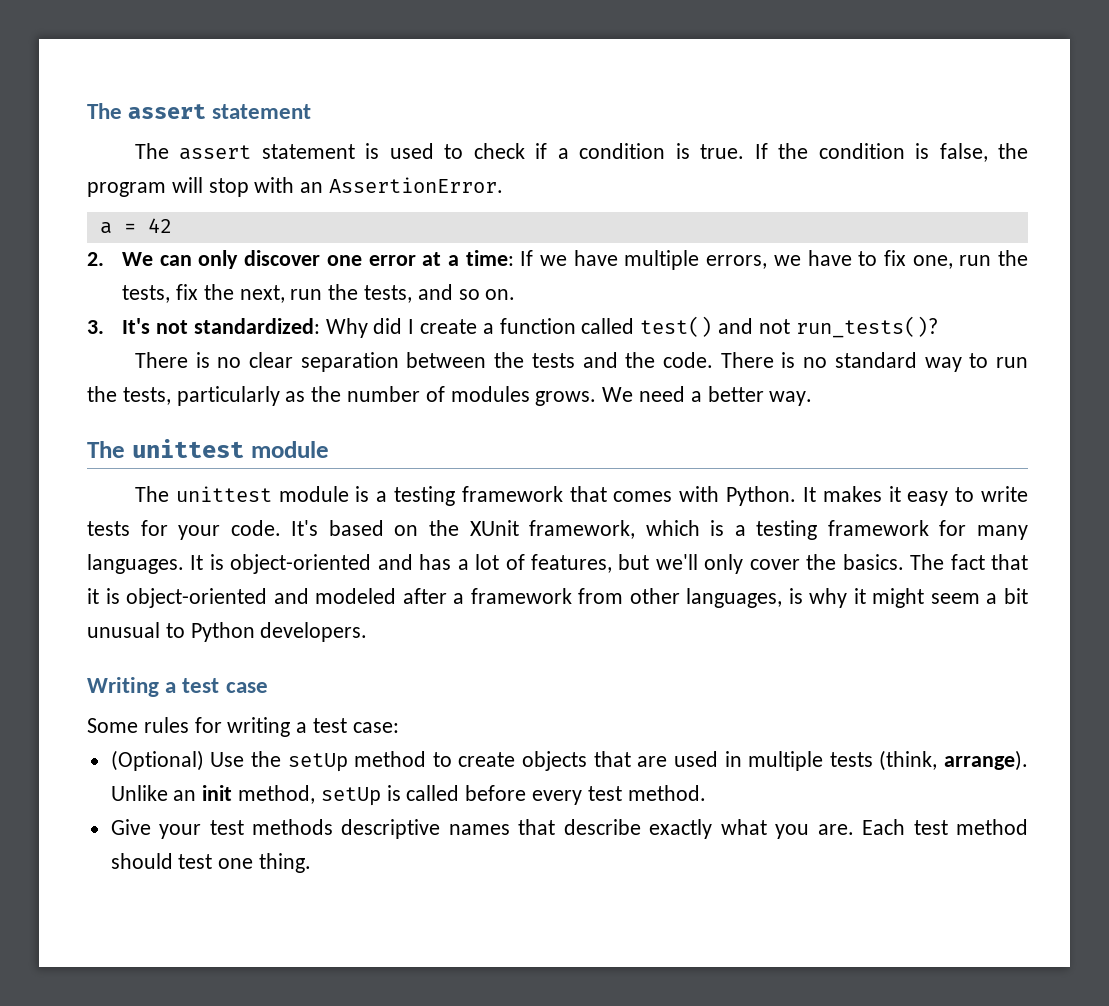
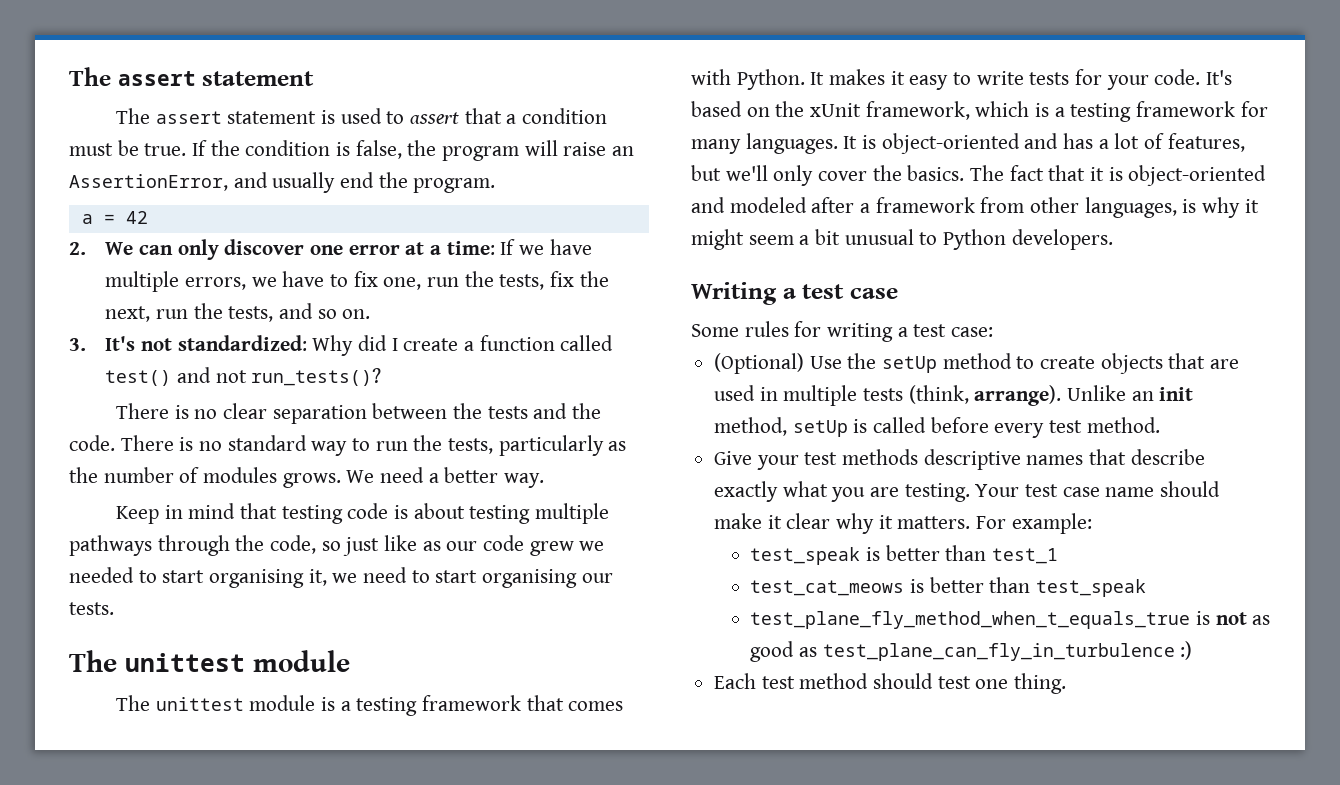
- The assert statement is used to check if a condition is true.
+ The assert statement is used to assert that a condition must be true.
- If the condition is false, the program will stop with an AssertionError.
+ If the condition is false, the program will raise an AssertionError, and usually end the program.
+ Keep in mind that testing code is about testing multiple pathways through the code, so just like as our code grew we needed to start organising it, we need to start organising our tests.
- It's based on the XUnit framework, which is a testing framework for many languages.
+ It's based on the xUnit framework, which is a testing framework for many languages.
- Give your test methods descriptive names that describe exactly what you are. Each test method should test one thing.
+ Give your test methods descriptive names that describe exactly what you are testing. Your test case name should make it clear why it matters. For example:
+ test_speak is better than test_1
+ test_cat_meows is better than test_speak
+ test_plane_fly_method_when_t_equals_true is not as good as test_plane_can_fly_in_turbulence :)
+ Each test method should test one thing.

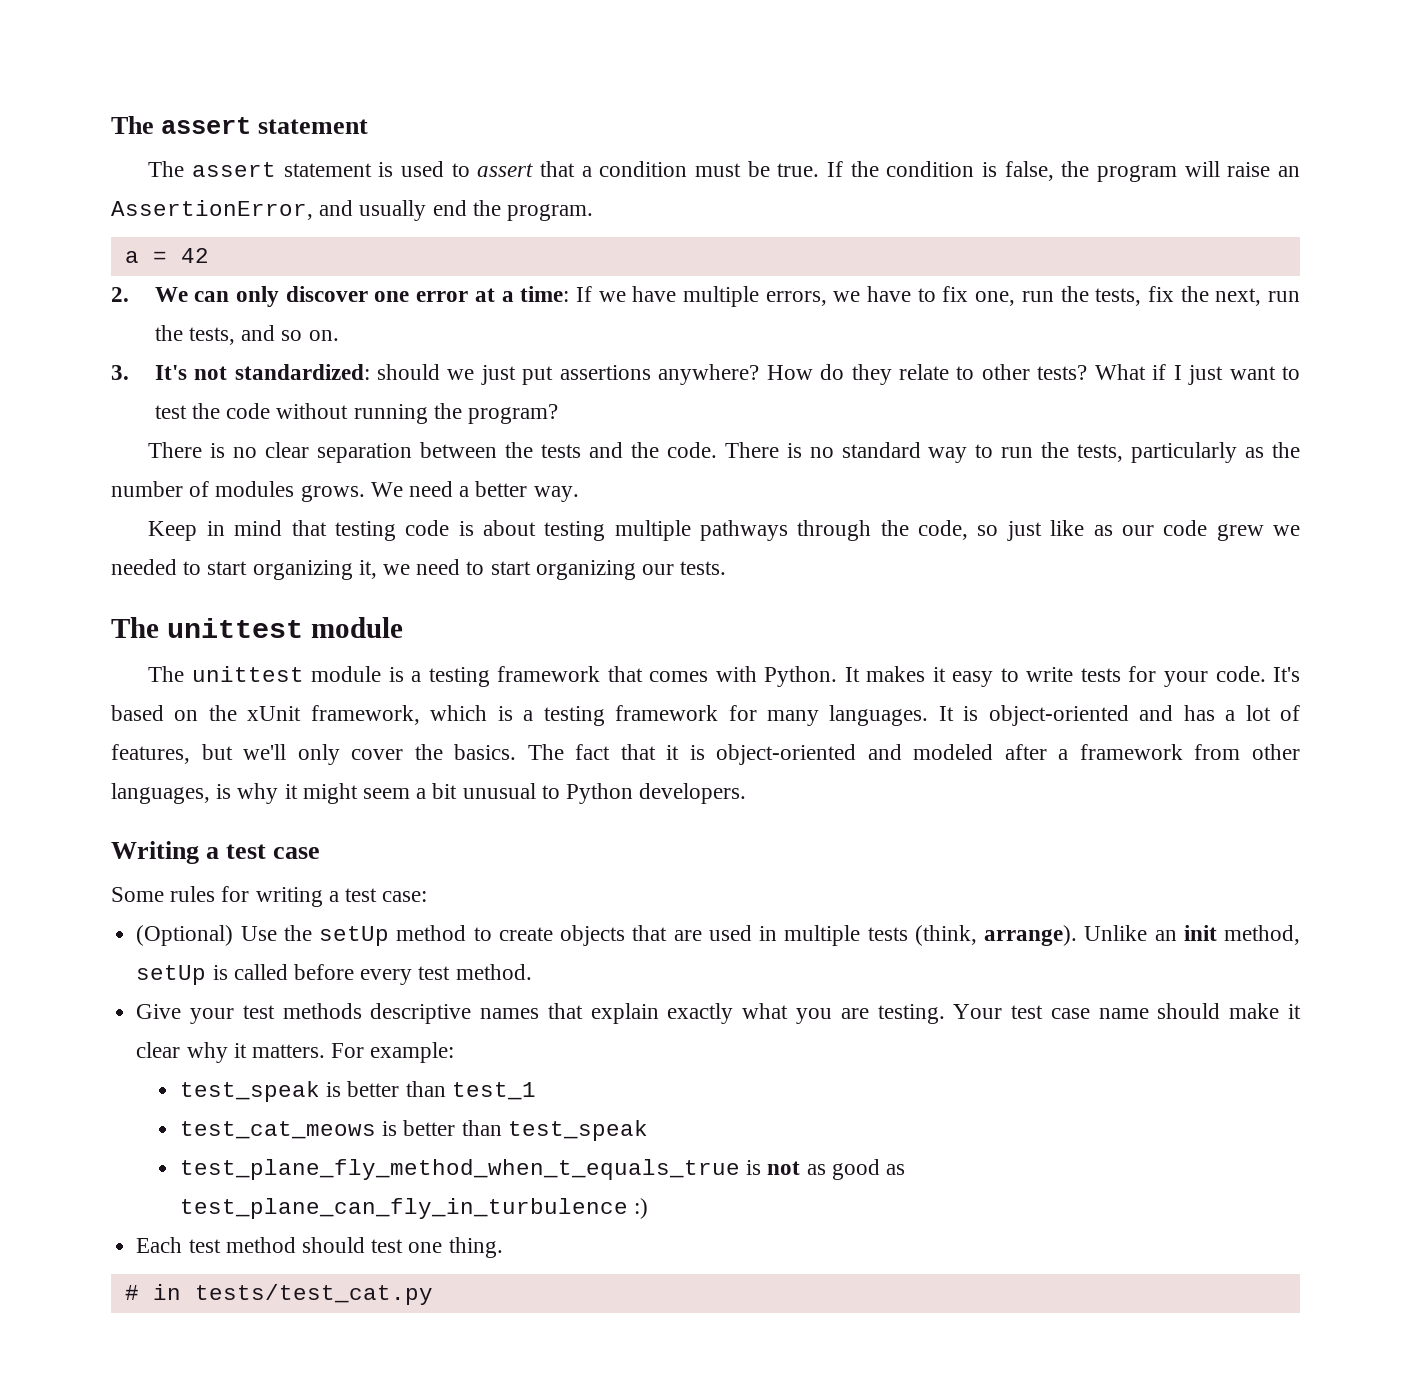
- 3. It's not standardized: Why did I create a function called test() and not run_tests()?
+ 3. It's not standardized: should we just put assertions anywhere? How do they relate to other tests? What if I just want to test the code without running the program?
- Keep in mind that testing code is about testing multiple pathways through the code, so just like as our code grew we needed to start organising it, we need to start organising our tests.
+ Keep in mind that testing code is about testing multiple pathways through the code, so just like as our code grew we needed to start organizing it, we need to start organizing our tests.
- Give your test methods descriptive names that describe exactly what you are testing.
+ Give your test methods descriptive names that explain exactly what you are testing.
+ # in tests/test_cat.py

